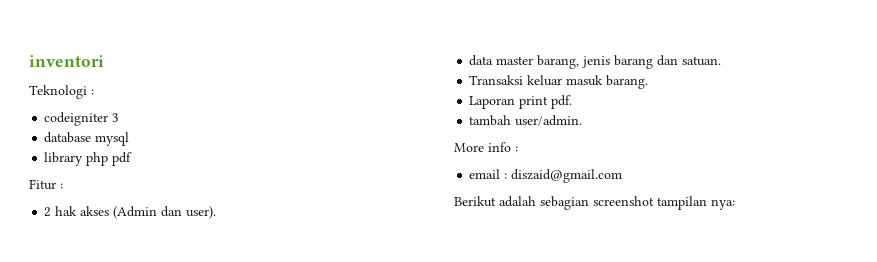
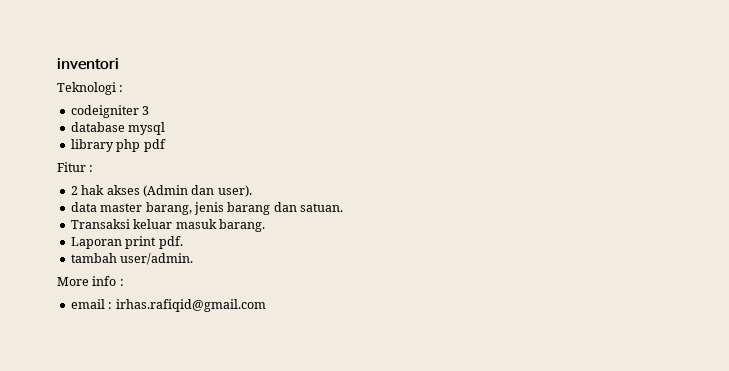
- email : diszaid@gmail.com
- Berikut adalah sebagian screenshot tampilan nya:
+ email : irhas.rafiqid@gmail.com

